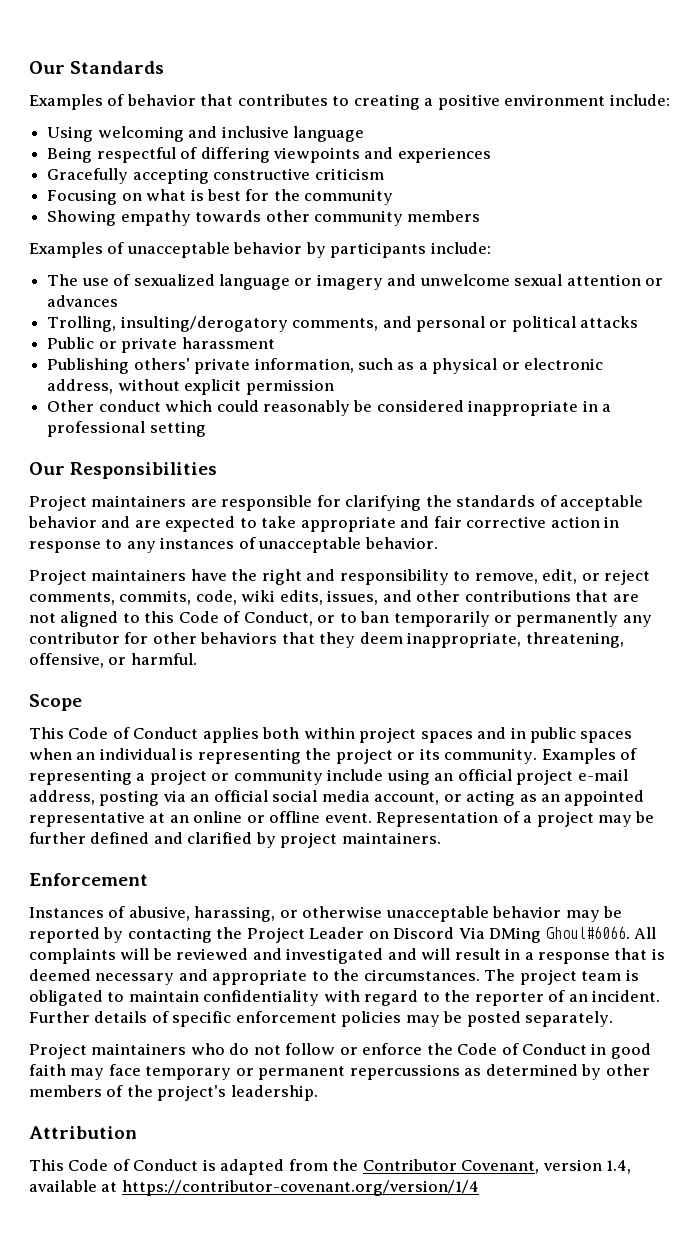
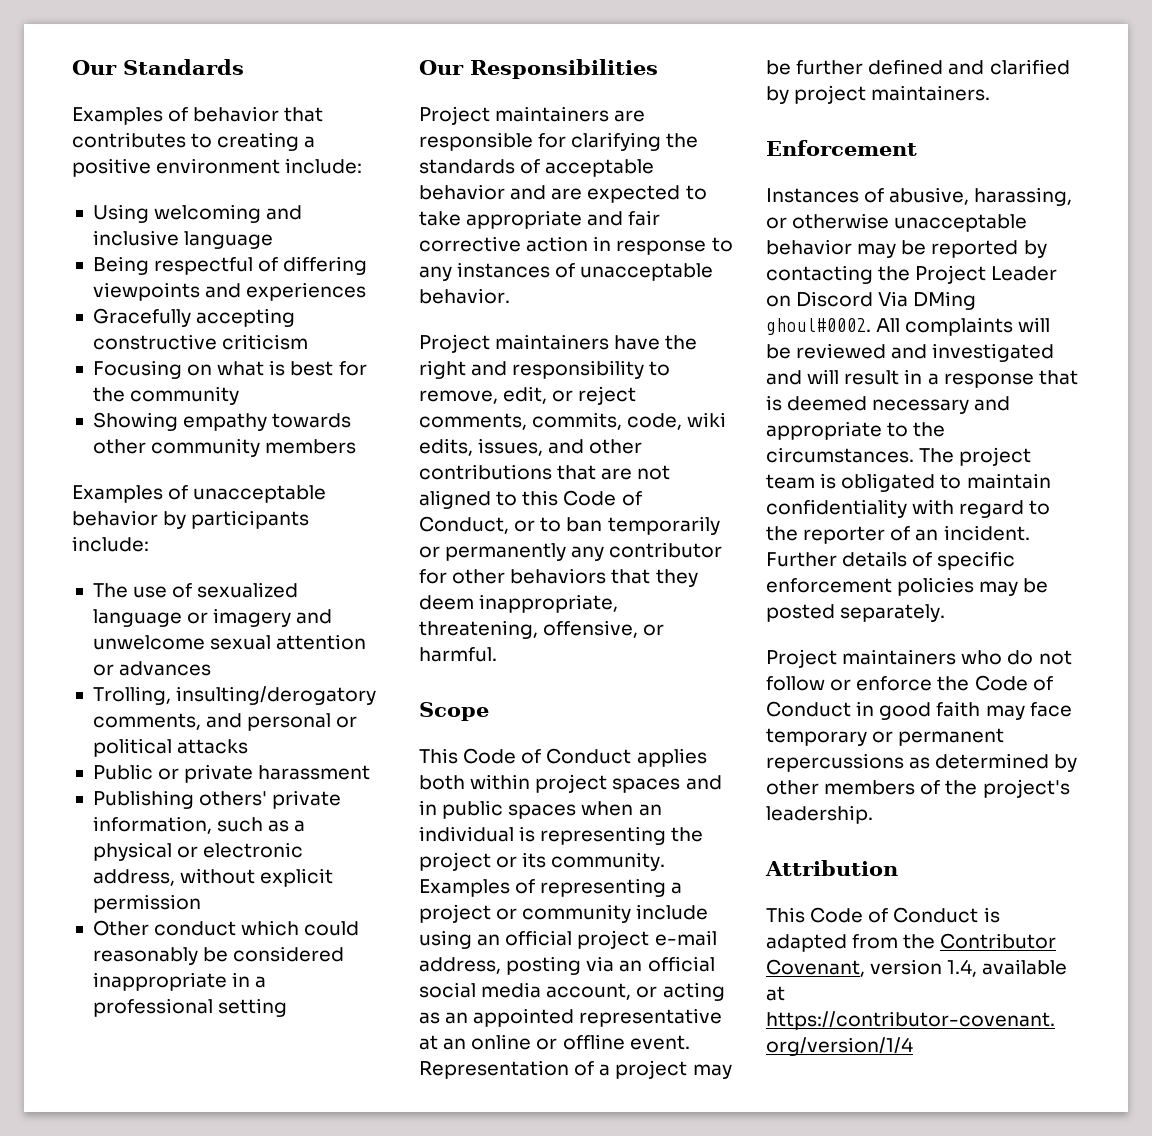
- Instances of abusive, harassing, or otherwise unacceptable behavior may be reported by contacting the Project Leader on Discord Via DMing Ghoul#6066.
+ Instances of abusive, harassing, or otherwise unacceptable behavior may be reported by contacting the Project Leader on Discord Via DMing ghoul#0002.

